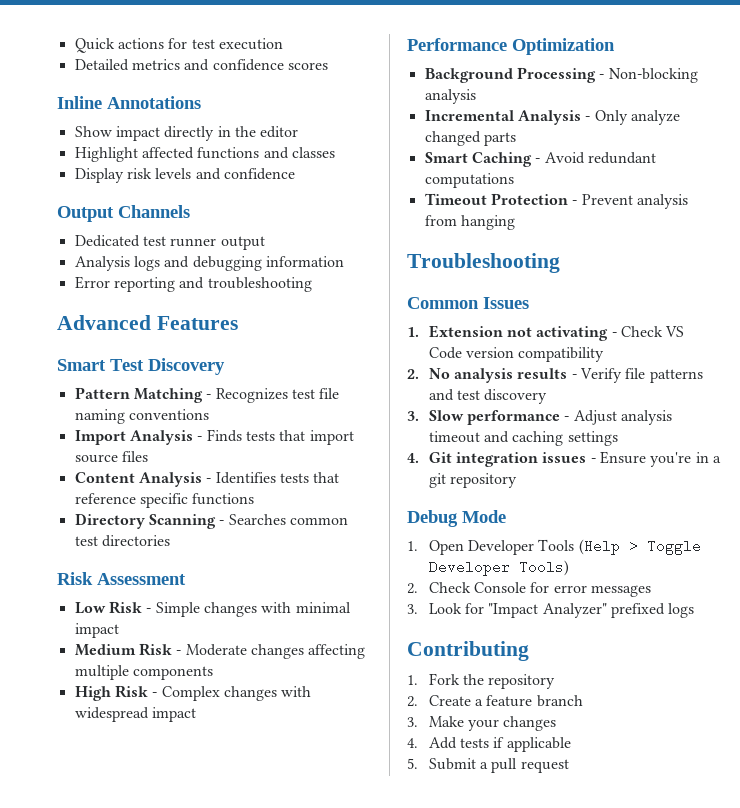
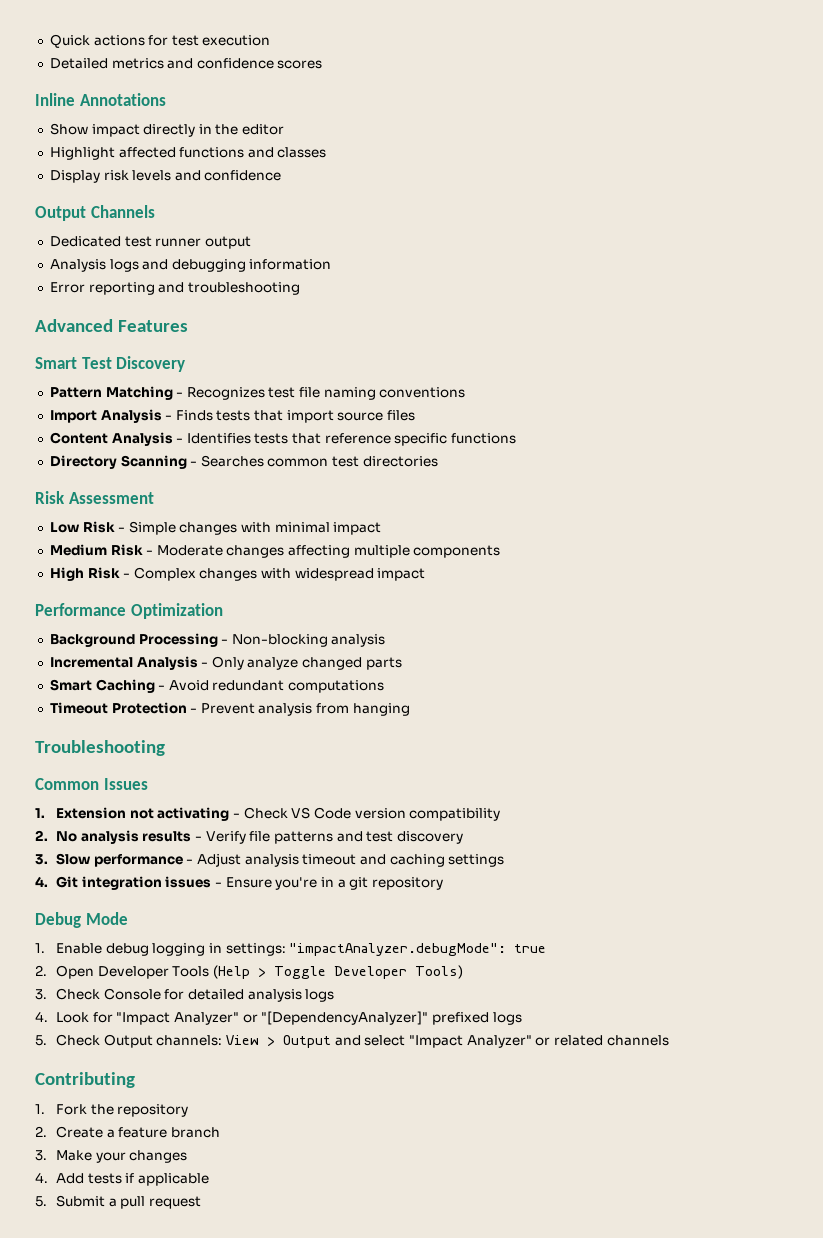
- 1. Open Developer Tools (Help > Toggle Developer Tools)
+ 1. Enable debug logging in settings: "impactAnalyzer.debugMode": true
+ 2. Open Developer Tools (Help > Toggle Developer Tools)
- 2. Check Console for error messages
- 3. Look for "Impact Analyzer" prefixed logs
+ 3. Check Console for detailed analysis logs
+ 4. Look for "Impact Analyzer" or "[DependencyAnalyzer]" prefixed logs
+ 5. Check Output channels: View > Output and select "Impact Analyzer" or related channels

